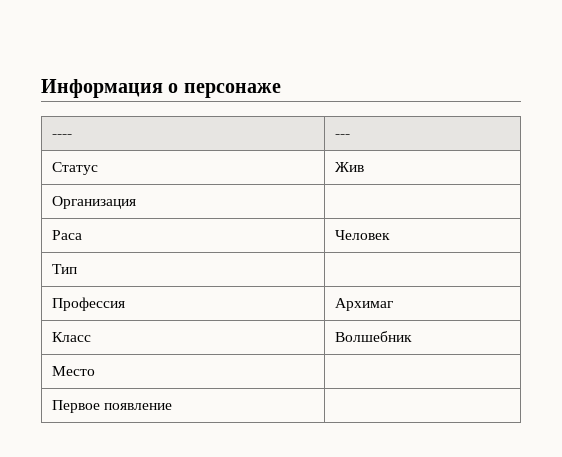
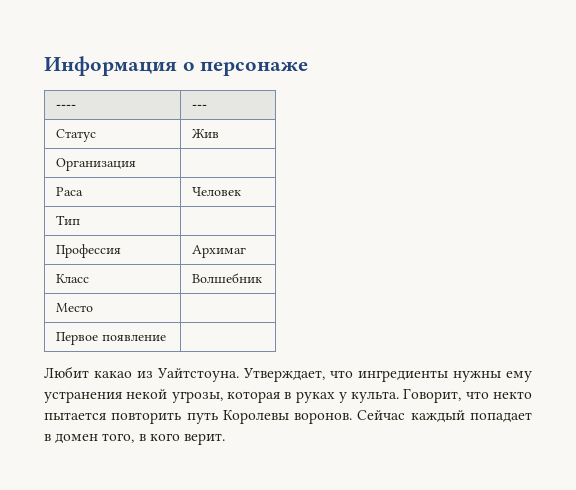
+ Любит какао из Уайтстоуна. Утверждает, что ингредиенты нужны ему устранения некой угрозы, которая в руках у культа. Говорит, что некто пытается повторить путь Королевы воронов. Сейчас каждый попадает в домен того, в кого верит.

